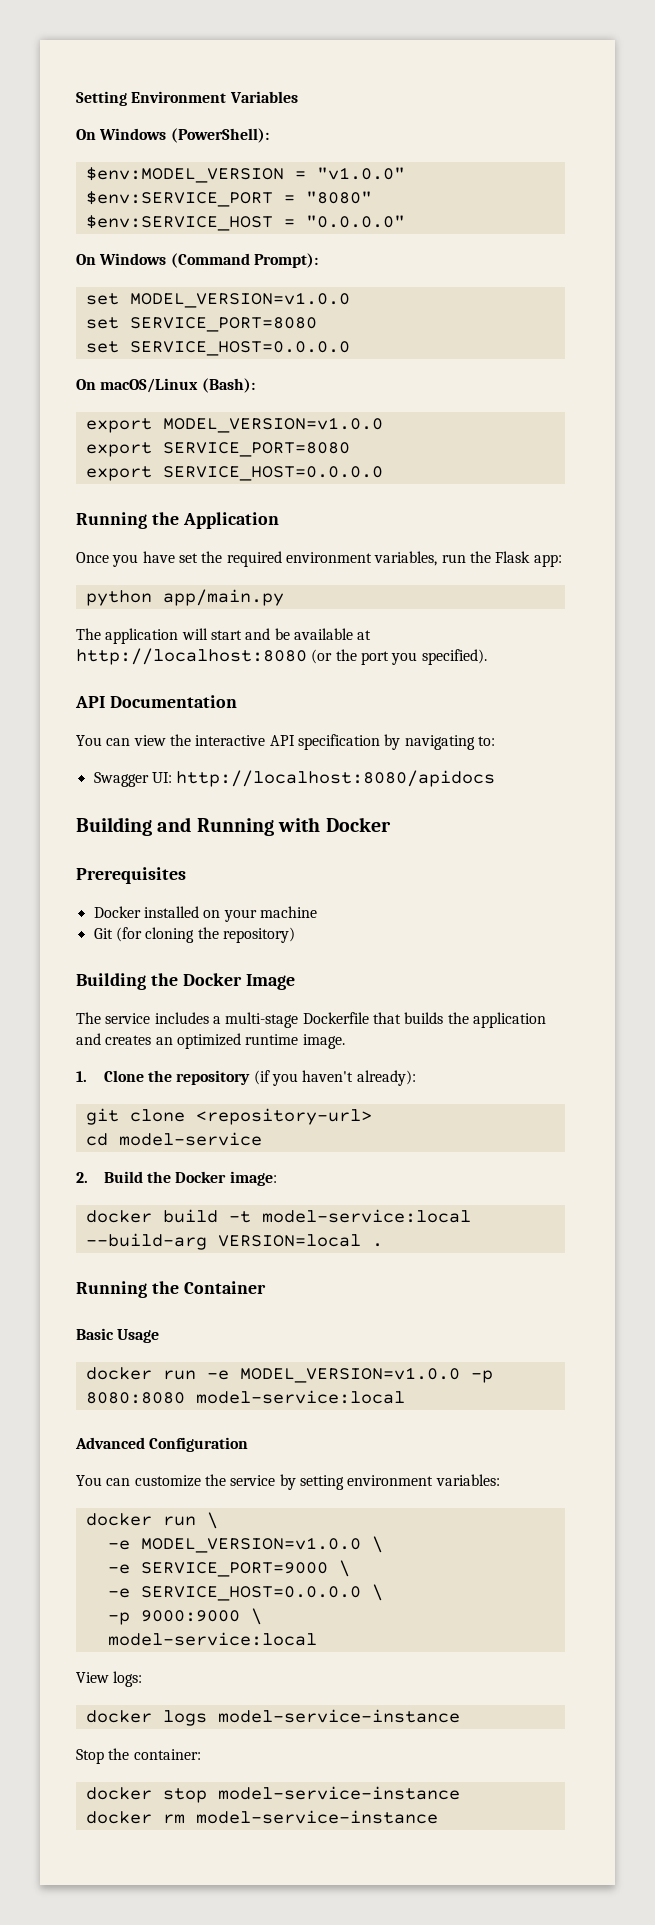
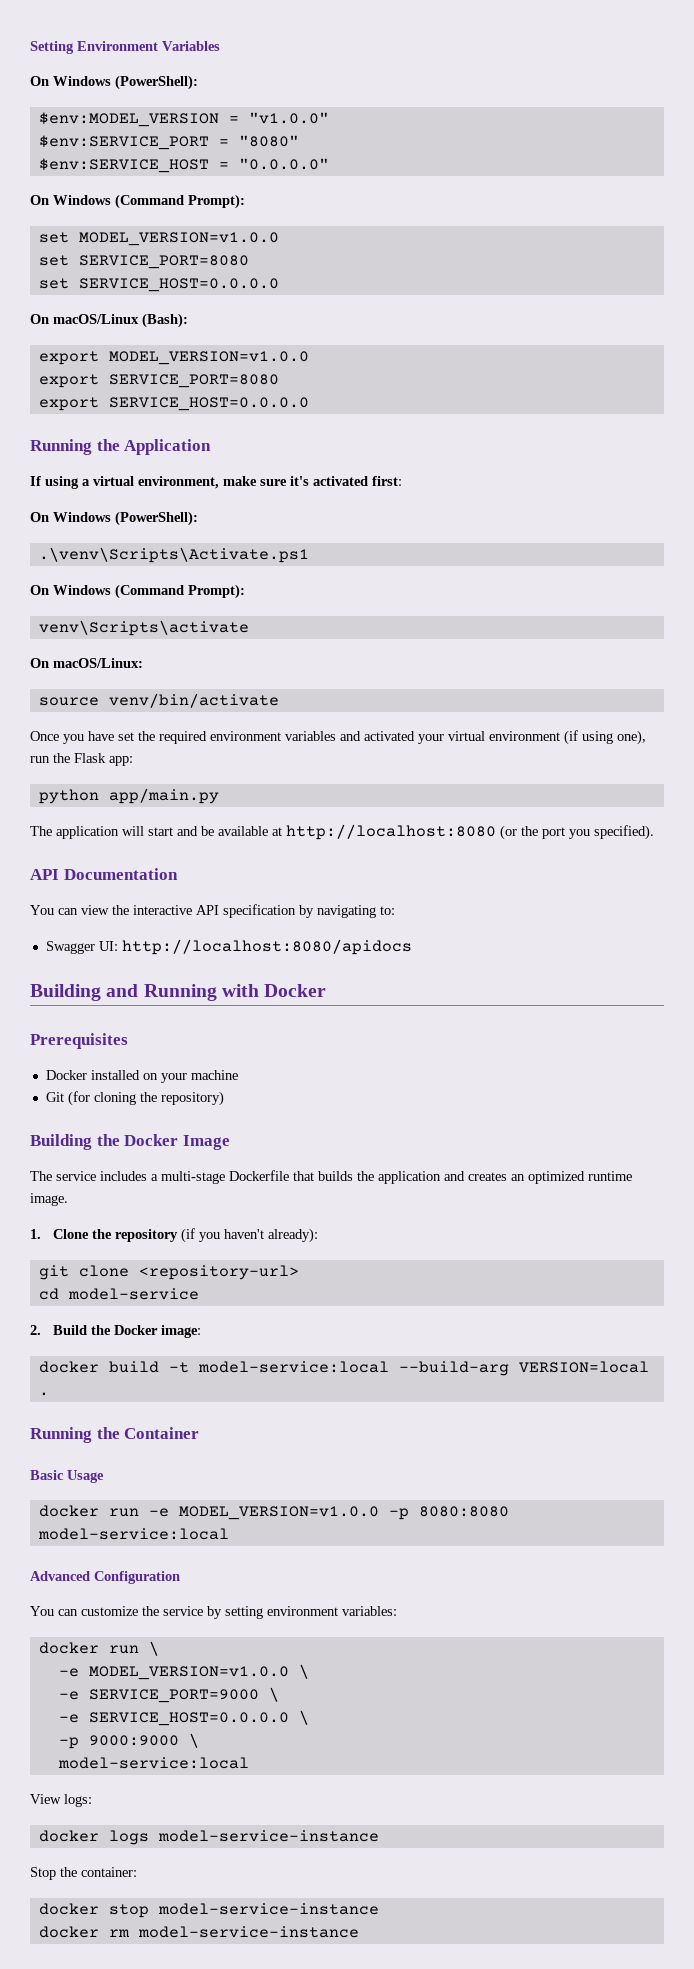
+ If using a virtual environment, make sure it's activated first:
+ On Windows (PowerShell):
+ .\venv\Scripts\Activate.ps1
+ On Windows (Command Prompt):
+ venv\Scripts\activate
+ On macOS/Linux:
+ source venv/bin/activate
- Once you have set the required environment variables, run the Flask app:
+ Once you have set the required environment variables and activated your virtual environment (if using one), run the Flask app:

